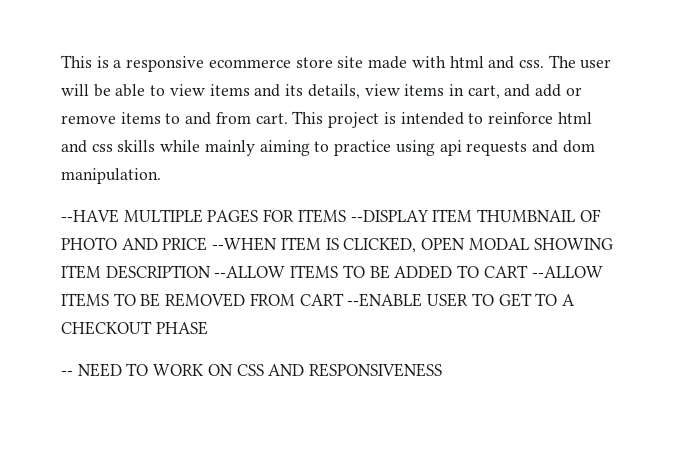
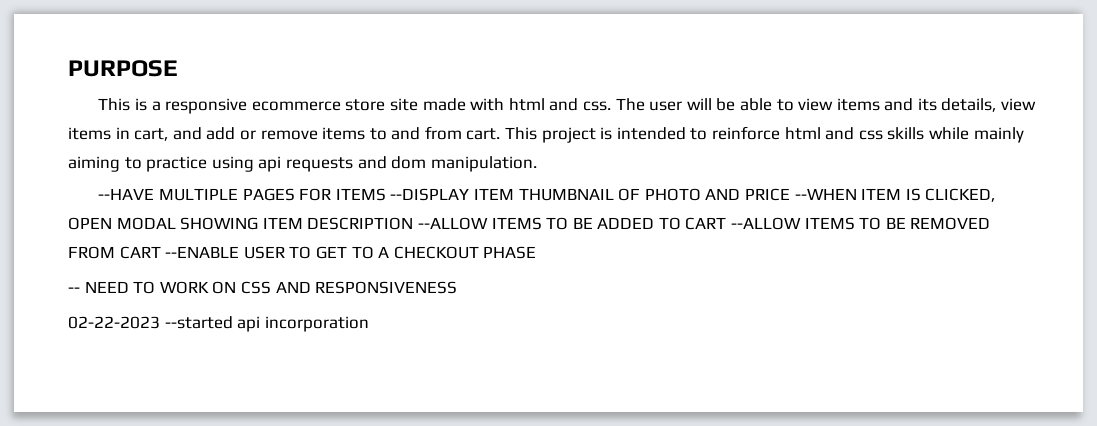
+ PURPOSE
+ 02-22-2023 --started api incorporation

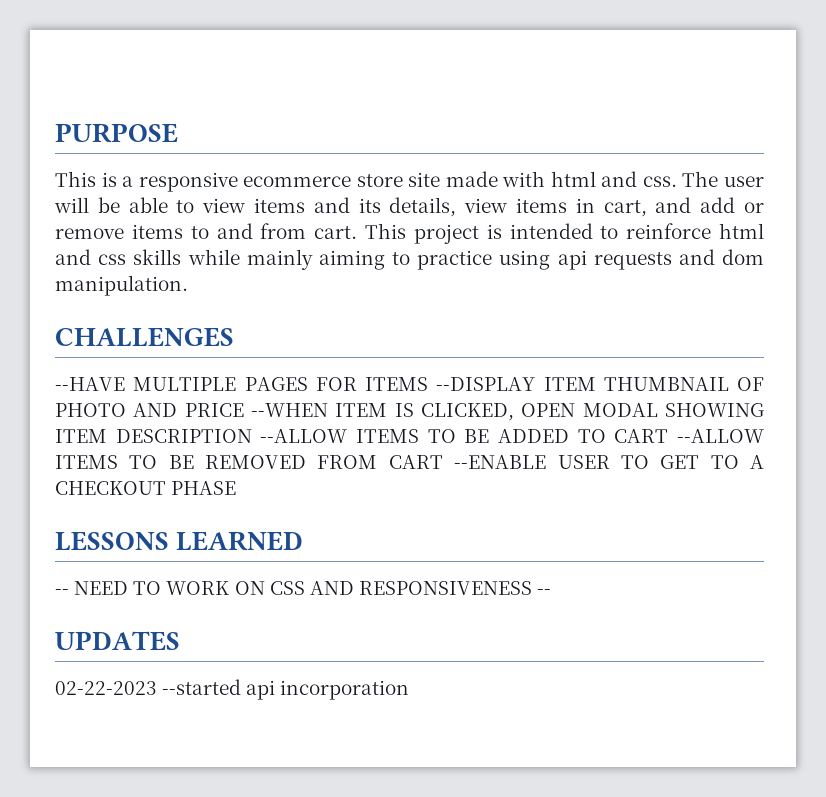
+ CHALLENGES
+ LESSONS LEARNED
- -- NEED TO WORK ON CSS AND RESPONSIVENESS
+ -- NEED TO WORK ON CSS AND RESPONSIVENESS --
+ UPDATES

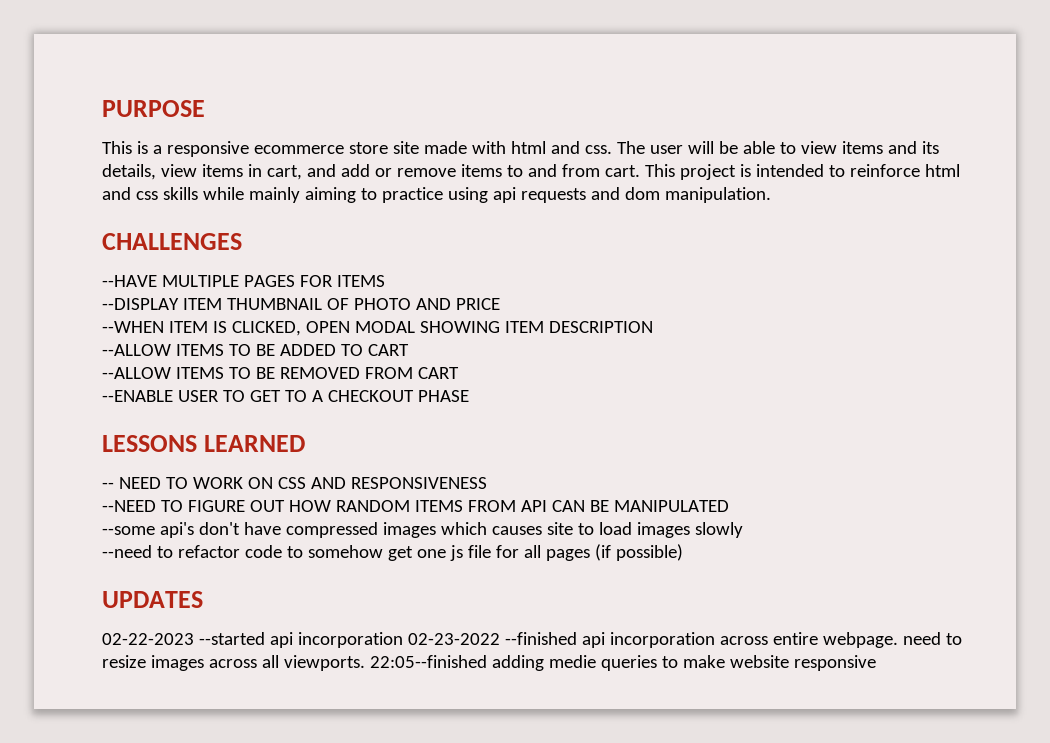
- --HAVE MULTIPLE PAGES FOR ITEMS --DISPLAY ITEM THUMBNAIL OF PHOTO AND PRICE --WHEN ITEM IS CLICKED, OPEN MODAL SHOWING ITEM DESCRIPTION --ALLOW ITEMS TO BE ADDED TO CART --ALLOW ITEMS TO BE REMOVED FROM CART --ENABLE USER TO GET TO A CHECKOUT PHASE
+ --HAVE MULTIPLE PAGES FOR ITEMS
+ --DISPLAY ITEM THUMBNAIL OF PHOTO AND PRICE
+ --WHEN ITEM IS CLICKED, OPEN MODAL SHOWING ITEM DESCRIPTION
+ --ALLOW ITEMS TO BE ADDED TO CART
+ --ALLOW ITEMS TO BE REMOVED FROM CART
+ --ENABLE USER TO GET TO A CHECKOUT PHASE
- -- NEED TO WORK ON CSS AND RESPONSIVENESS --
+ -- NEED TO WORK ON CSS AND RESPONSIVENESS
+ --NEED TO FIGURE OUT HOW RANDOM ITEMS FROM API CAN BE MANIPULATED
+ --some api's don't have compressed images which causes site to load images slowly
+ --need to refactor code to somehow get one js file for all pages (if possible)
- 02-22-2023 --started api incorporation
+ 02-22-2023 --started api incorporation 02-23-2022 --finished api incorporation across entire webpage. need to resize images across all viewports. 22:05--finished adding medie queries to make website responsive

